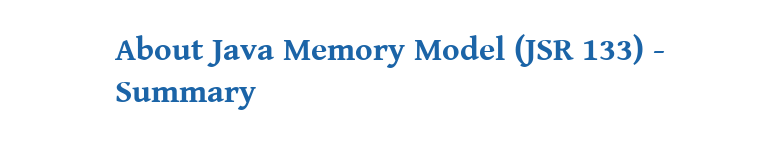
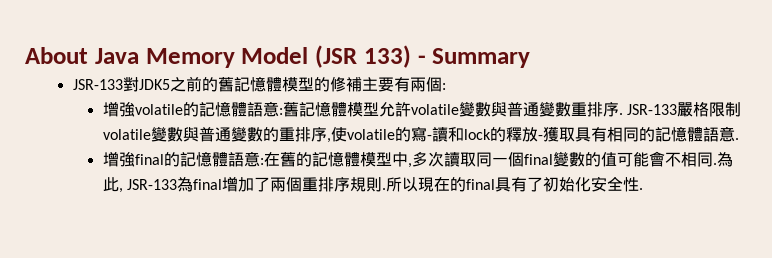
+ JSR-133對JDK5之前的舊記憶體模型的修補主要有兩個:
+ 增強volatile的記憶體語意:舊記憶體模型允許volatile變數與普通變數重排序. JSR-133嚴格限制volatile變數與普通變數的重排序,使volatile的寫-讀和lock的釋放-獲取具有相同的記憶體語意.
+ 增強final的記憶體語意:在舊的記憶體模型中,多次讀取同一個final變數的值可能會不相同.為此, JSR-133為final增加了兩個重排序規則.所以現在的final具有了初始化安全性.

